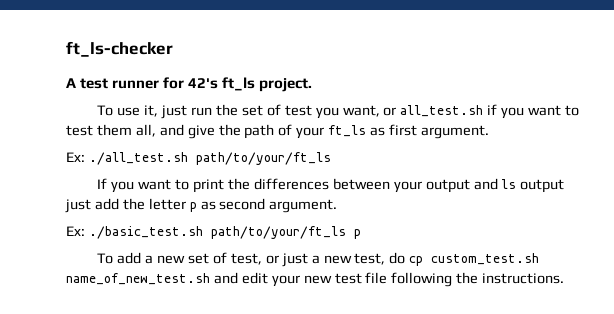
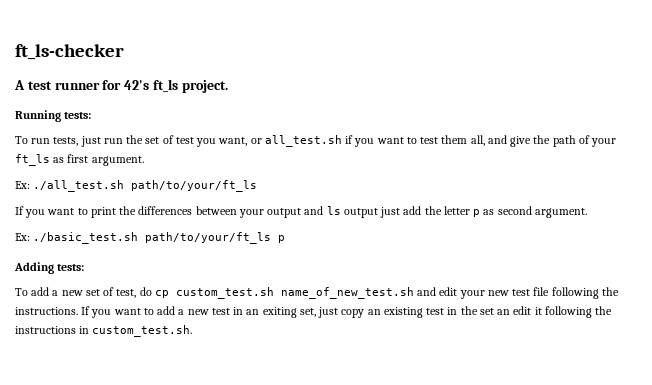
- To use it, just run the set of test you want, or all_test.sh if you want to test them all, and give the path of your ft_ls as first argument.
+ Running tests:
+ To run tests, just run the set of test you want, or all_test.sh if you want to test them all, and give the path of your ft_ls as first argument.
+ Adding tests:
- To add a new set of test, or just a new test, do cp custom_test.sh name_of_new_test.sh and edit your new test file following the instructions.
+ To add a new set of test, do cp custom_test.sh name_of_new_test.sh and edit your new test file following the instructions.
+ If you want to add a new test in an exiting set, just copy an existing test in the set an edit it following the instructions in custom_test.sh.

